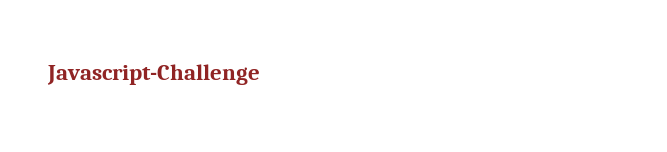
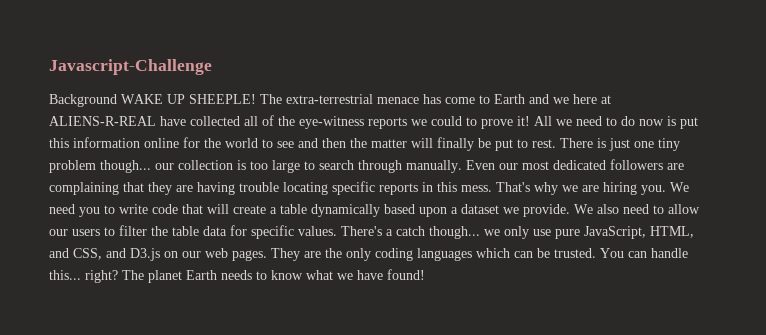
+ Background WAKE UP SHEEPLE! The extra-terrestrial menace has come to Earth and we here at ALIENS-R-REAL have collected all of the eye-witness reports we could to prove it! All we need to do now is put this information online for the world to see and then the matter will finally be put to rest. There is just one tiny problem though... our collection is too large to search through manually. Even our most dedicated followers are complaining that they are having trouble locating specific reports in this mess. That's why we are hiring you. We need you to write code that will create a table dynamically based upon a dataset we provide. We also need to allow our users to filter the table data for specific values. There's a catch though... we only use pure JavaScript, HTML, and CSS, and D3.js on our web pages. They are the only coding languages which can be trusted. You can handle this... right? The planet Earth needs to know what we have found!

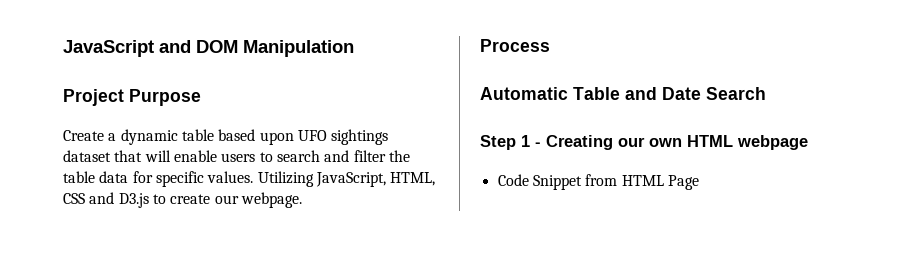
- Javascript-Challenge
- Background WAKE UP SHEEPLE! The extra-terrestrial menace has come to Earth and we here at ALIENS-R-REAL have collected all of the eye-witness reports we could to prove it! All we need to do now is put this information online for the world to see and then the matter will finally be put to rest. There is just one tiny problem though... our collection is too large to search through manually. Even our most dedicated followers are complaining that they are having trouble locating specific reports in this mess. That's why we are hiring you. We need you to write code that will create a table dynamically based upon a dataset we provide. We also need to allow our users to filter the table data for specific values.
+ JavaScript and DOM Manipulation
+ Project Purpose
+ Create a dynamic table based upon UFO sightings dataset that will enable users to search and filter the table data for specific values.
- There's a catch though... we only use pure JavaScript, HTML, and CSS, and D3.js on our web pages. They are the only coding languages which can be trusted. You can handle this... right? The planet Earth needs to know what we have found!
+ Utilizing JavaScript, HTML, CSS and D3.js to create our webpage.
+ Process
+ Automatic Table and Date Search
+ Step 1 - Creating our own HTML webpage
+ Code Snippet from HTML Page

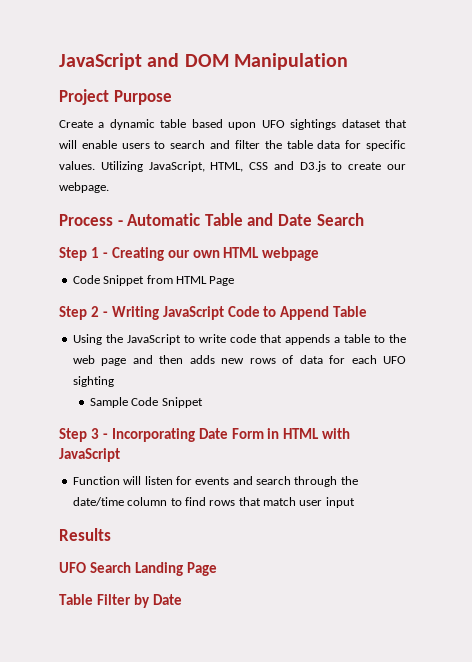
- Process
- Automatic Table and Date Search
+ Process - Automatic Table and Date Search
+ Step 2 - Writing JavaScript Code to Append Table
+ Using the JavaScript to write code that appends a table to the web page and then adds new rows of data for each UFO sighting
+ Sample Code Snippet
+ Step 3 - Incorporating Date Form in HTML with JavaScript
+ Function will listen for events and search through the date/time column to find rows that match user input
+ Results
+ UFO Search Landing Page
+ Table Filter by Date

